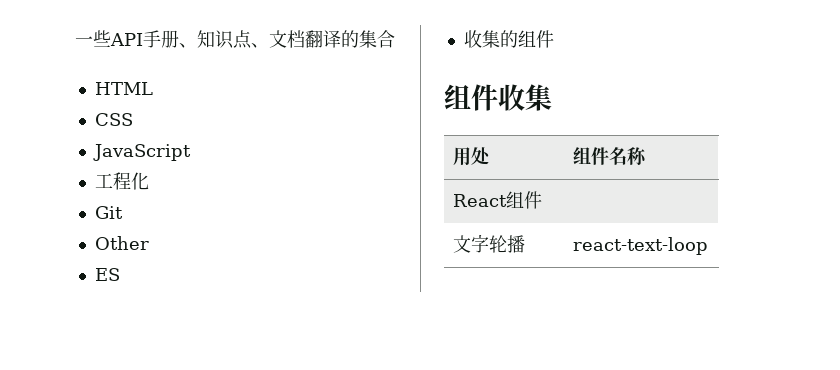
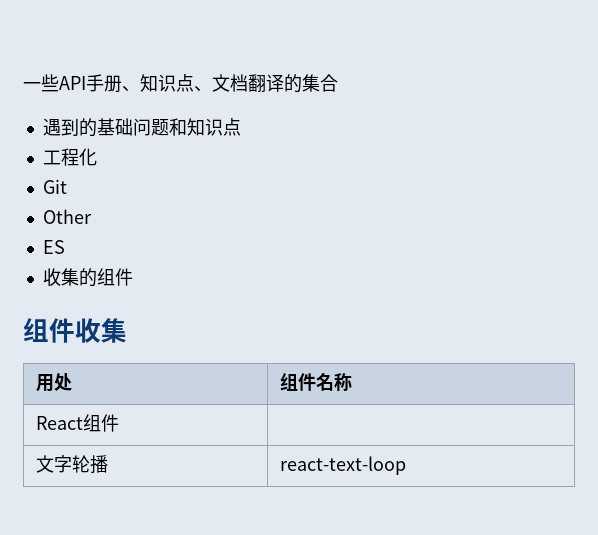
- HTML
- CSS
- JavaScript
+ 遇到的基础问题和知识点

